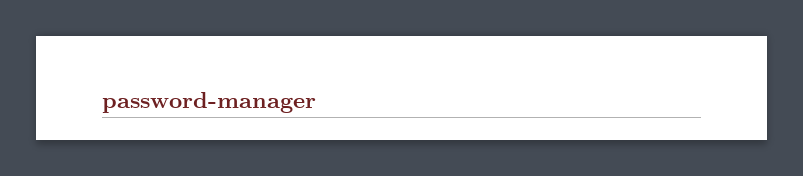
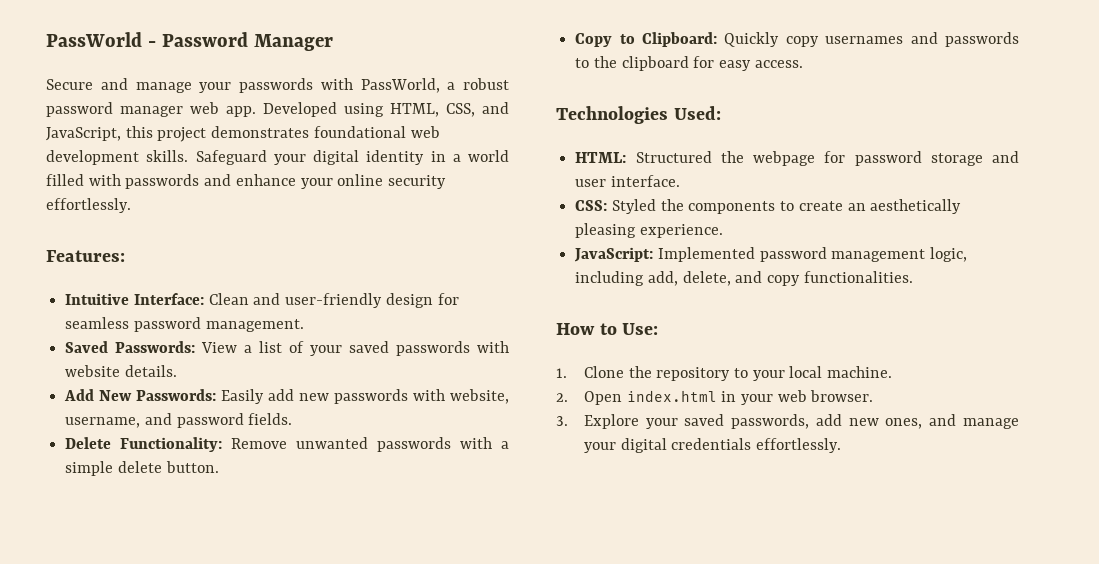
- password-manager
+ PassWorld - Password Manager
+ Secure and manage your passwords with PassWorld, a robust password manager web app. Developed using HTML, CSS, and JavaScript, this project demonstrates foundational web development skills. Safeguard your digital identity in a world filled with passwords and enhance your online security effortlessly.
+ Features:
+ Intuitive Interface: Clean and user-friendly design for seamless password management.
+ Saved Passwords: View a list of your saved passwords with website details.
+ Add New Passwords: Easily add new passwords with website, username, and password fields.
+ Delete Functionality: Remove unwanted passwords with a simple delete button.
+ Copy to Clipboard: Quickly copy usernames and passwords to the clipboard for easy access.
+ Technologies Used:
+ HTML: Structured the webpage for password storage and user interface.
+ CSS: Styled the components to create an aesthetically pleasing experience.
+ JavaScript: Implemented password management logic, including add, delete, and copy functionalities.
+ How to Use:
+ 1. Clone the repository to your local machine.
+ 2. Open index.html in your web browser.
+ 3. Explore your saved passwords, add new ones, and manage your digital credentials effortlessly.

